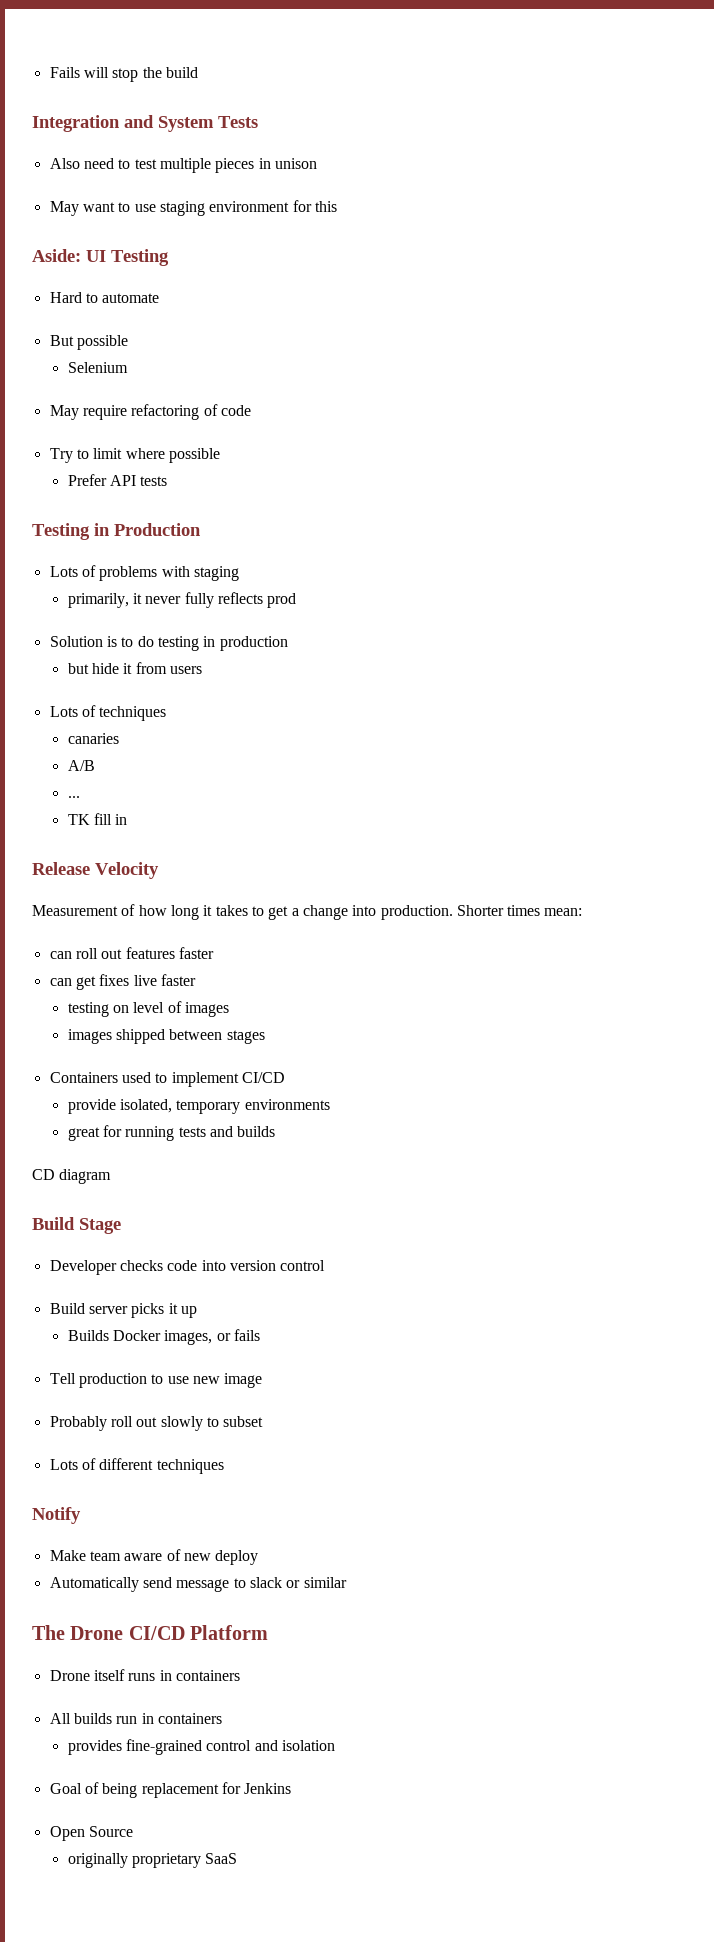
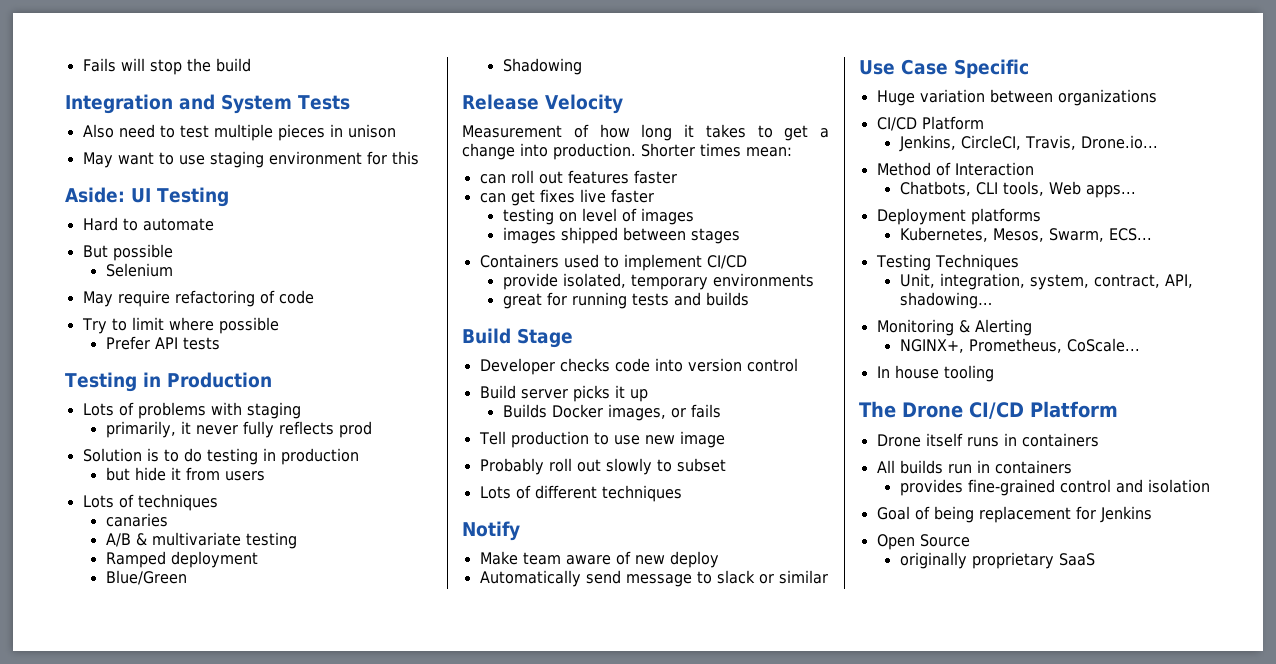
- A/B
- ...
- TK fill in
+ A/B & multivariate testing
+ Ramped deployment
+ Blue/Green
+ Shadowing
- CD diagram
+ Use Case Specific
+ Huge variation between organizations
+ CI/CD Platform
+ Jenkins, CircleCI, Travis, Drone.io...
+ Method of Interaction
+ Chatbots, CLI tools, Web apps...
+ Deployment platforms
+ Kubernetes, Mesos, Swarm, ECS...
+ Testing Techniques
+ Unit, integration, system, contract, API, shadowing…
+ Monitoring & Alerting
+ NGINX+, Prometheus, CoScale...
+ In house tooling

